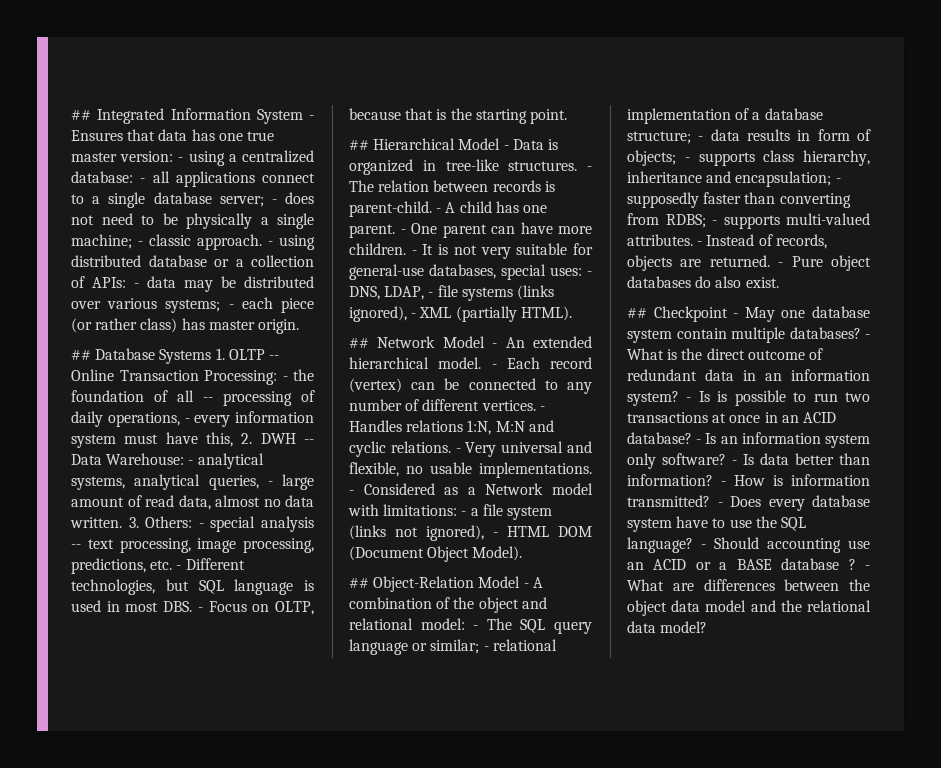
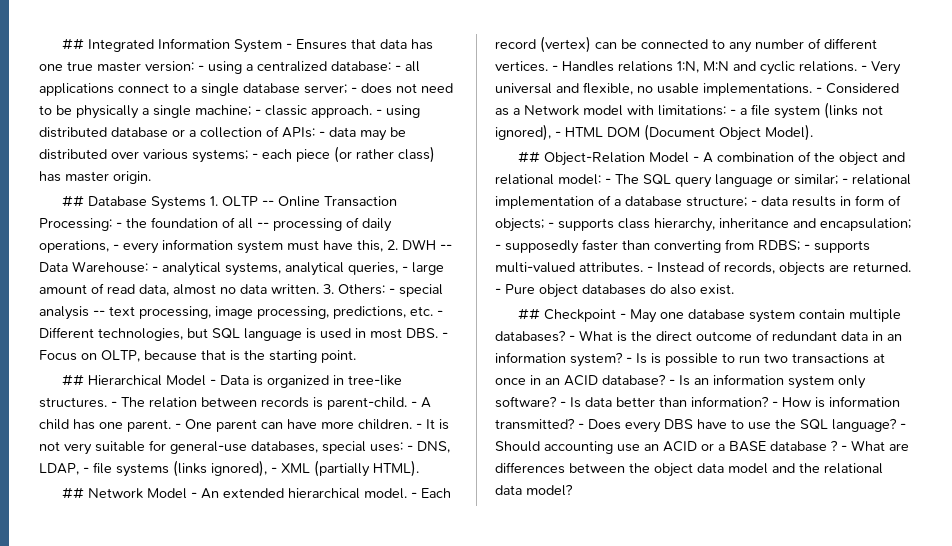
- - Does every database system have to use the SQL language?
+ - Does every DBS have to use the SQL language?

